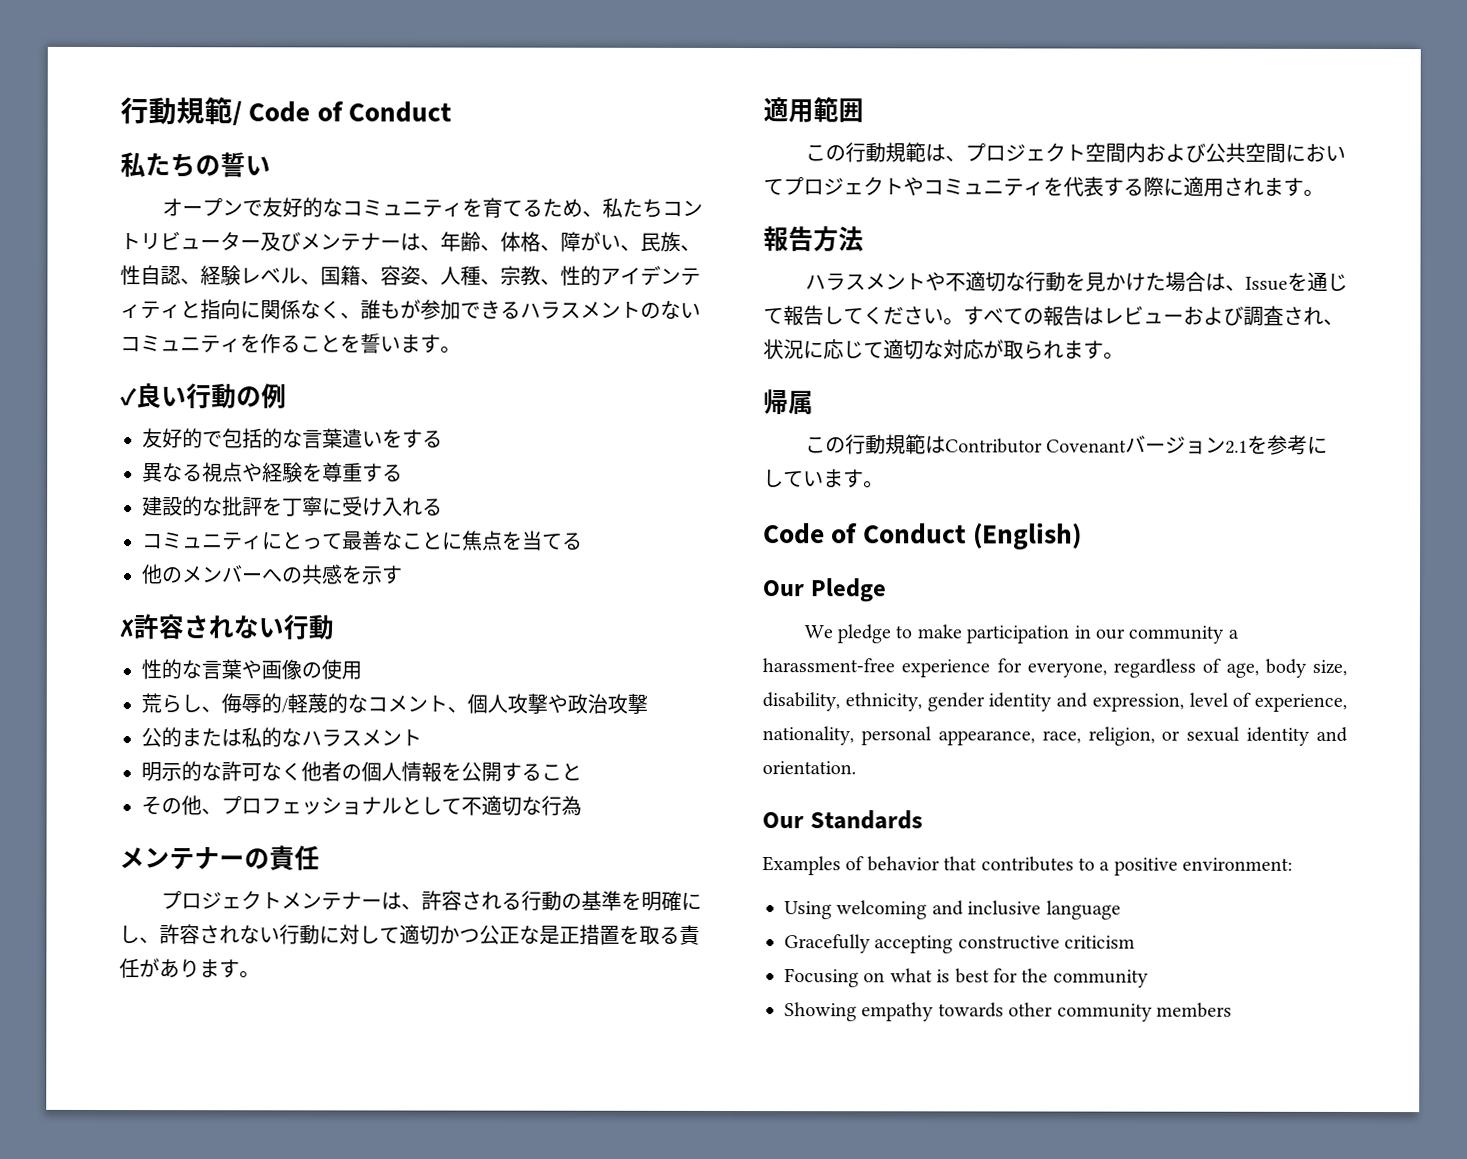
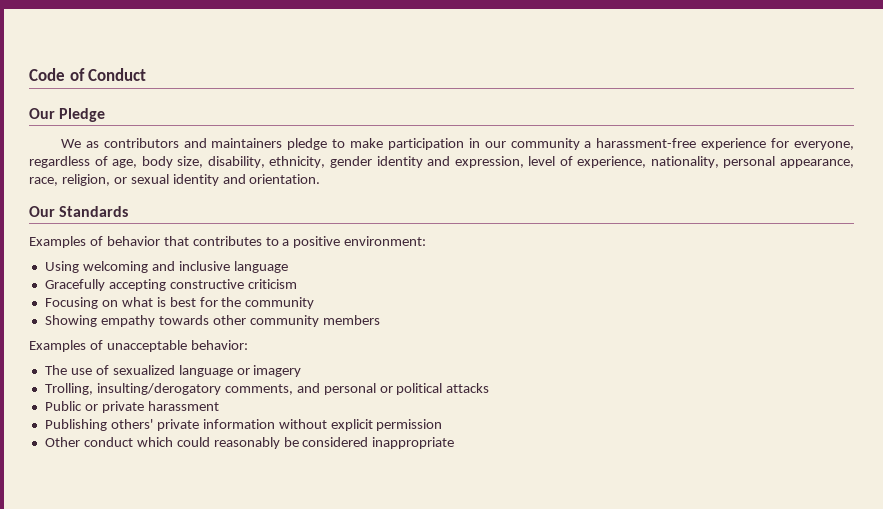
- 行動規範/ Code of Conduct
- 私たちの誓い
- オープンで友好的なコミュニティを育てるため、私たちコントリビューター及びメンテナーは、年齢、体格、障がい、民族、性自認、経験レベル、国籍、容姿、人種、宗教、性的アイデンティティと指向に関係なく、誰もが参加できるハラスメントのないコミュニティを作ることを誓います。
- ✓良い行動の例
- 友好的で包括的な言葉遣いをする
- 異なる視点や経験を尊重する
- 建設的な批評を丁寧に受け入れる
- コミュニティにとって最善なことに焦点を当てる
- 他のメンバーへの共感を示す
- ✗許容されない行動
- 性的な言葉や画像の使用
- 荒らし、侮辱的/軽蔑的なコメント、個人攻撃や政治攻撃
- 公的または私的なハラスメント
- 明示的な許可なく他者の個人情報を公開すること
- その他、プロフェッショナルとして不適切な行為
- メンテナーの責任
- プロジェクトメンテナーは、許容される行動の基準を明確にし、許容されない行動に対して適切かつ公正な是正措置を取る責任があります。
- 適用範囲
- この行動規範は、プロジェクト空間内および公共空間においてプロジェクトやコミュニティを代表する際に適用されます。
- 報告方法
- ハラスメントや不適切な行動を見かけた場合は、Issueを通じて報告してください。すべての報告はレビューおよび調査され、状況に応じて適切な対応が取られます。
- 帰属
- この行動規範はContributor Covenantバージョン2.1を参考にしています。
- Code of Conduct (English)
+ Code of Conduct
- We pledge to make participation in our community a harassment-free experience for everyone, regardless of age, body size, disability, ethnicity, gender identity and expression, level of experience, nationality, personal appearance, race, religion, or sexual identity and orientation.
+ We as contributors and maintainers pledge to make participation in our community a harassment-free experience for everyone, regardless of age, body size, disability, ethnicity, gender identity and expression, level of experience, nationality, personal appearance, race, religion, or sexual identity and orientation.
+ Examples of unacceptable behavior:
+ The use of sexualized language or imagery
+ Trolling, insulting/derogatory comments, and personal or political attacks
+ Public or private harassment
+ Publishing others' private information without explicit permission
+ Other conduct which could reasonably be considered inappropriate

